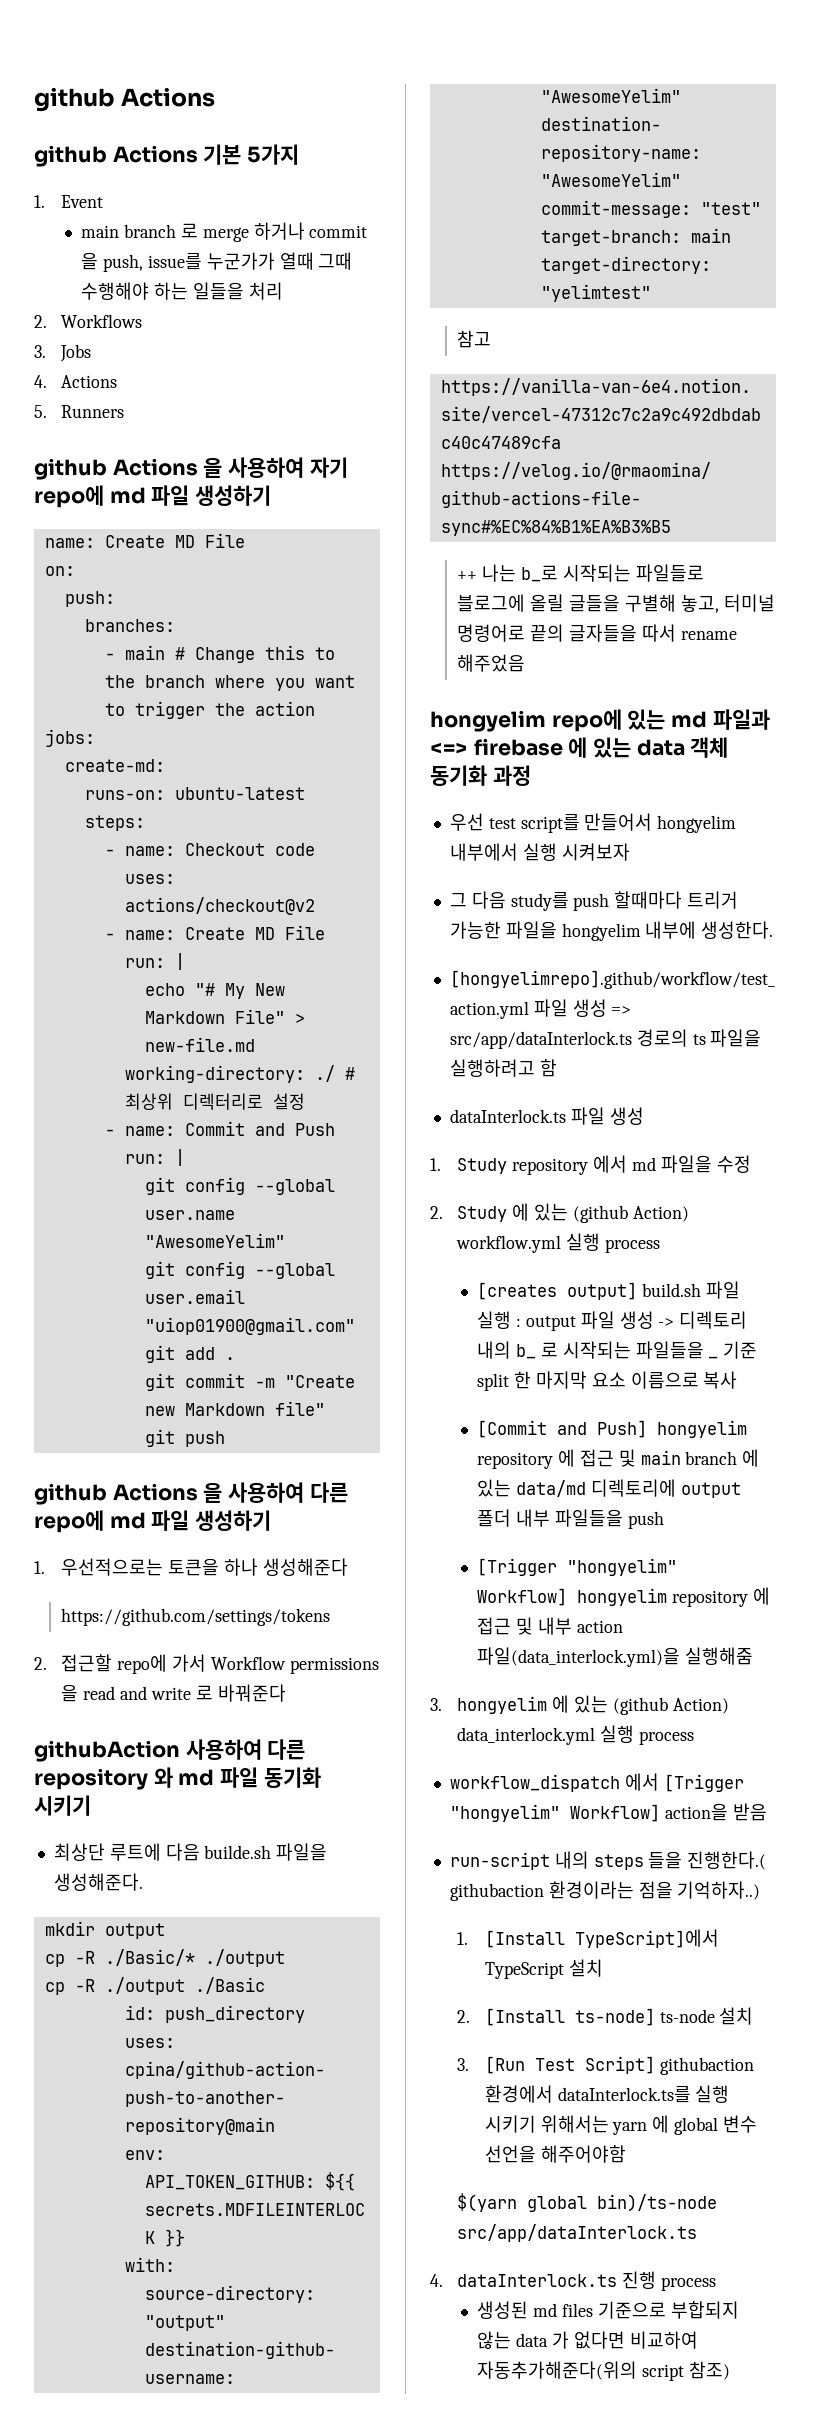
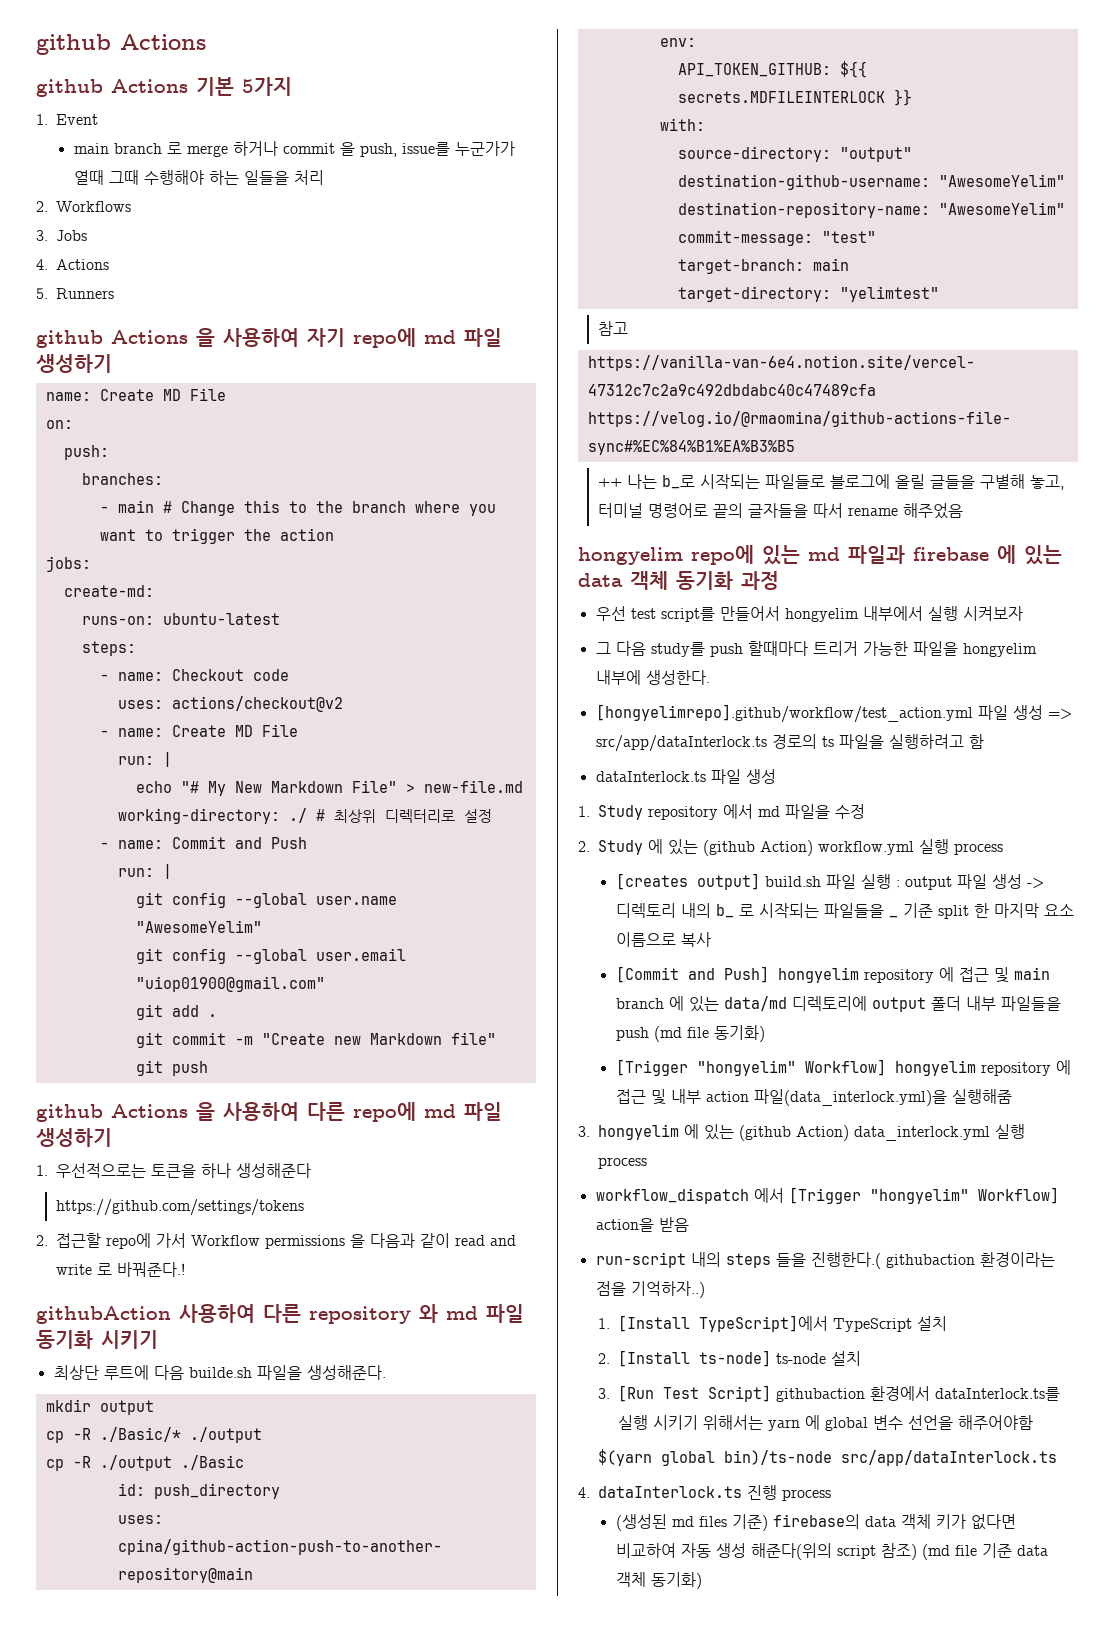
- 2. 접근할 repo에 가서 Workflow permissions 을 read and write 로 바꿔준다
+ 2. 접근할 repo에 가서 Workflow permissions 을 다음과 같이 read and write 로 바꿔준다.!
- hongyelim repo에 있는 md 파일과 <=> firebase 에 있는 data 객체 동기화 과정
+ hongyelim repo에 있는 md 파일과 firebase 에 있는 data 객체 동기화 과정
- [Commit and Push] hongyelim repository 에 접근 및 main branch 에 있는 data/md 디렉토리에 output 폴더 내부 파일들을 push
+ [Commit and Push] hongyelim repository 에 접근 및 main branch 에 있는 data/md 디렉토리에 output 폴더 내부 파일들을 push (md file 동기화)
- 생성된 md files 기준으로 부합되지 않는 data 가 없다면 비교하여 자동추가해준다(위의 script 참조)
+ (생성된 md files 기준) firebase의 data 객체 키가 없다면 비교하여 자동 생성 해준다(위의 script 참조) (md file 기준 data 객체 동기화)

